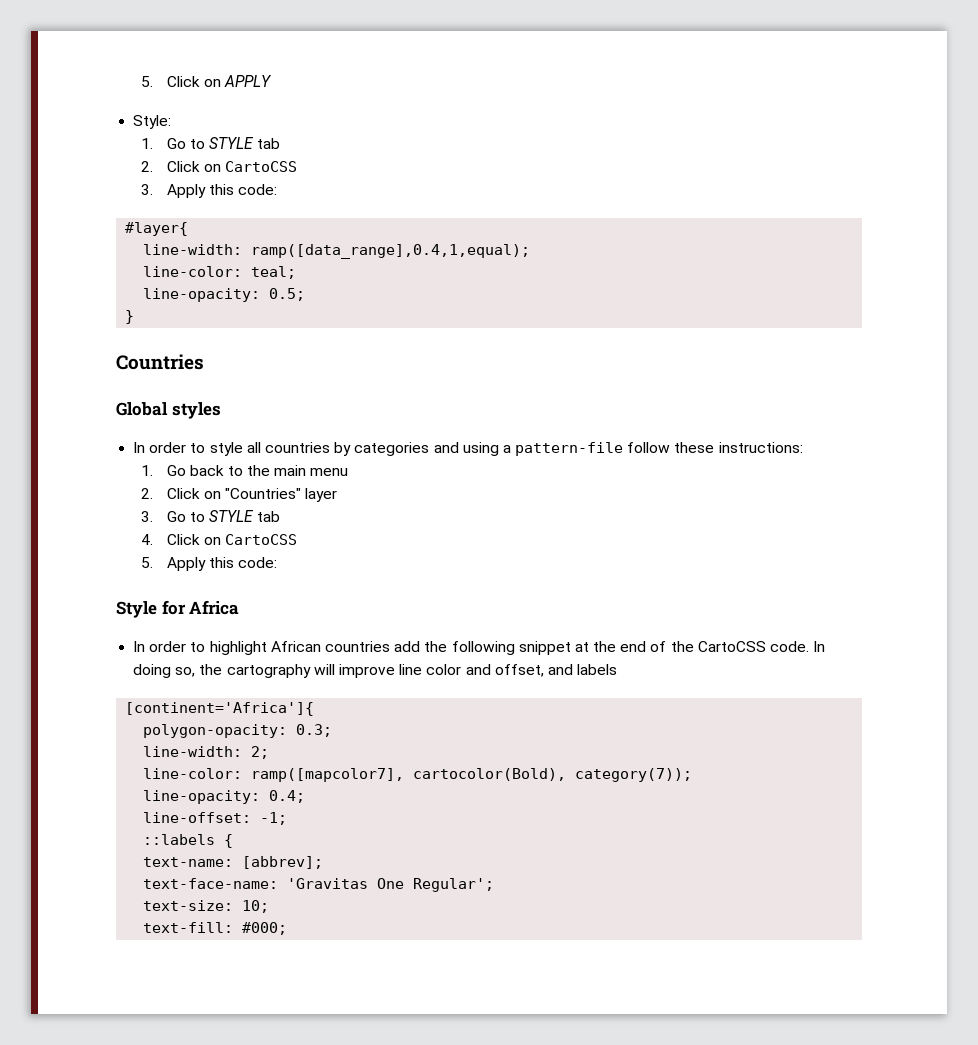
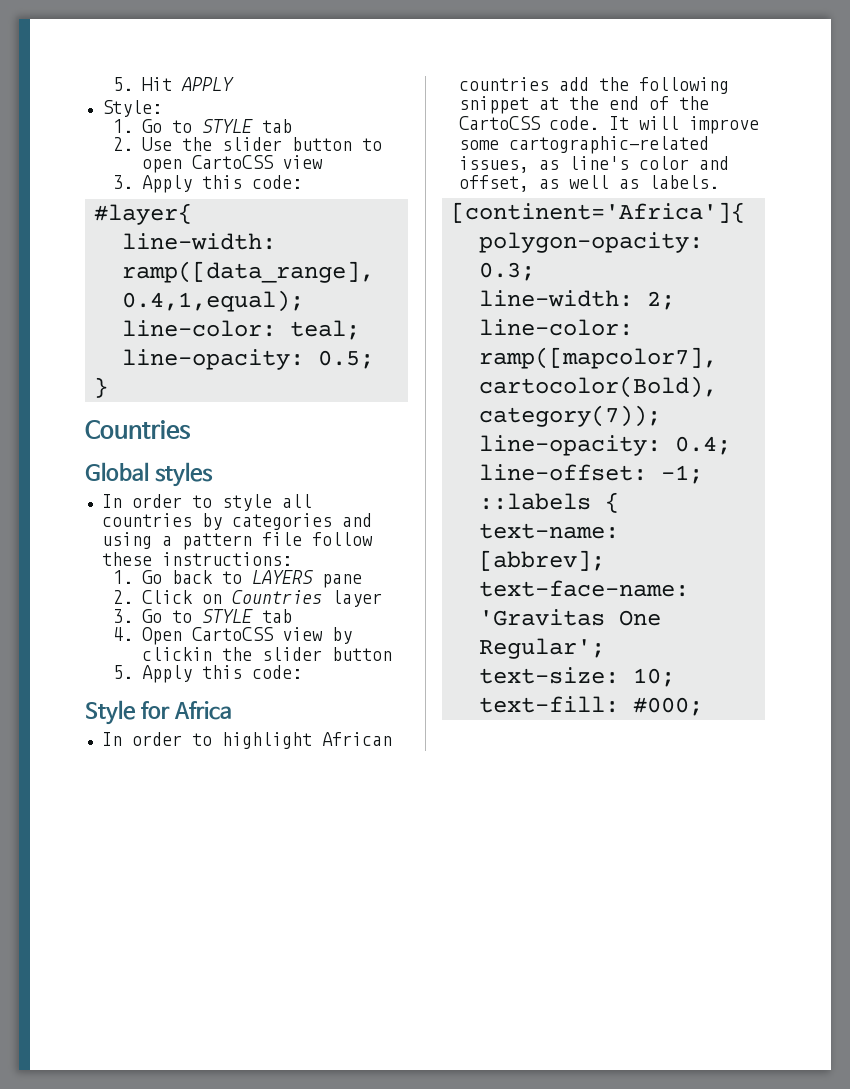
- 5. Click on APPLY
+ 5. Hit APPLY
- 2. Click on CartoCSS
+ 2. Use the slider button to open CartoCSS view
- In order to style all countries by categories and using a pattern-file follow these instructions:
+ In order to style all countries by categories and using a pattern file follow these instructions:
- 1. Go back to the main menu
- 2. Click on "Countries" layer
+ 1. Go back to LAYERS pane
+ 2. Click on Countries layer
- 4. Click on CartoCSS
+ 4. Open CartoCSS view by clickin the slider button
- In doing so, the cartography will improve line color and offset, and labels
+ It will improve some cartographic-related issues, as line's color and offset, as well as labels.

